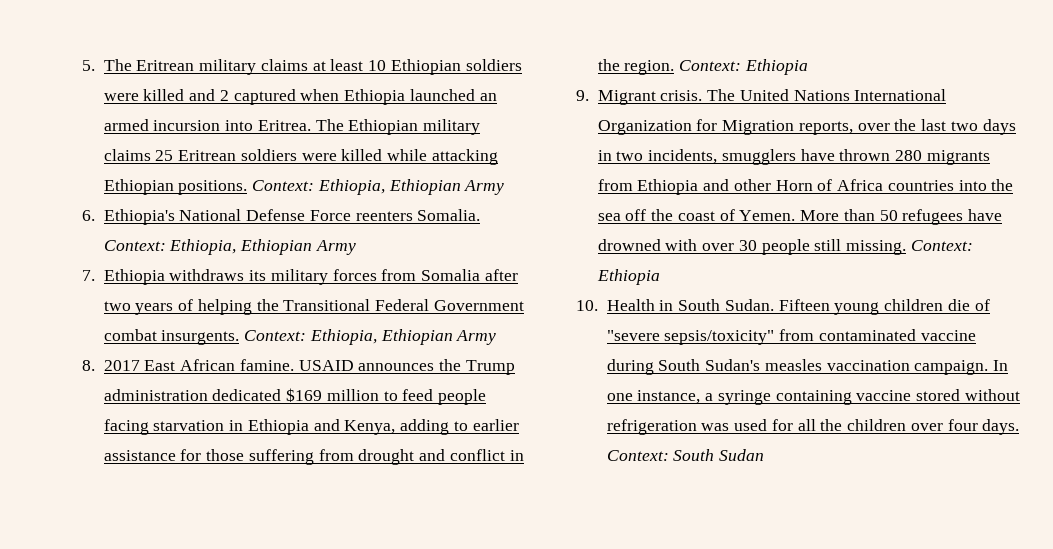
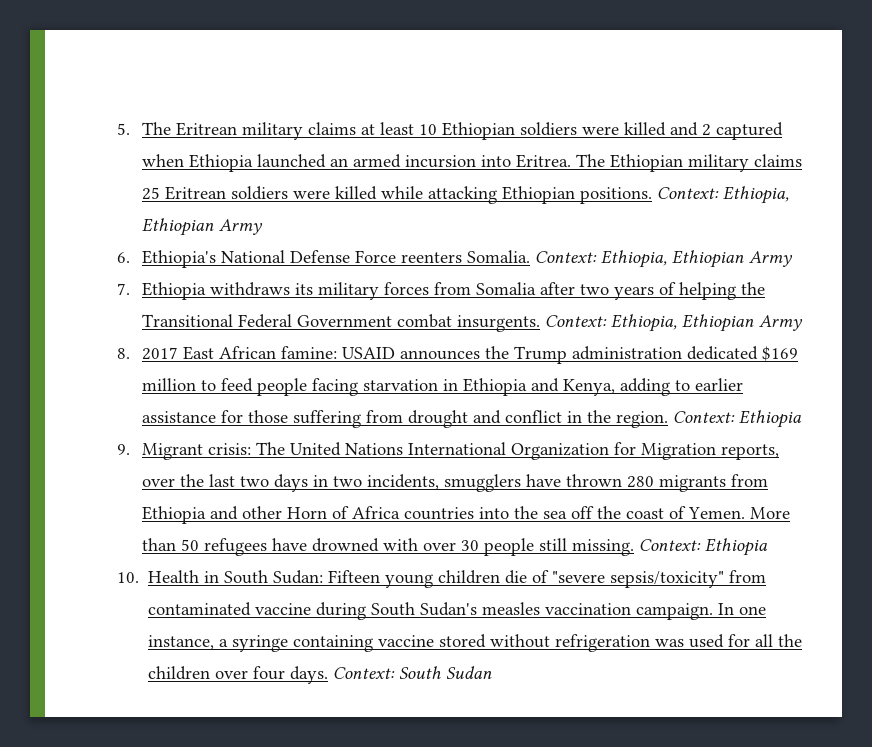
- 8. 2017 East African famine. USAID announces the Trump administration dedicated $169 million to feed people facing starvation in Ethiopia and Kenya, adding to earlier assistance for those suffering from drought and conflict in the region.
+ 8. 2017 East African famine: USAID announces the Trump administration dedicated $169 million to feed people facing starvation in Ethiopia and Kenya, adding to earlier assistance for those suffering from drought and conflict in the region.
- 9. Migrant crisis. The United Nations International Organization for Migration reports, over the last two days in two incidents, smugglers have thrown 280 migrants from Ethiopia and other Horn of Africa countries into the sea off the coast of Yemen.
+ 9. Migrant crisis: The United Nations International Organization for Migration reports, over the last two days in two incidents, smugglers have thrown 280 migrants from Ethiopia and other Horn of Africa countries into the sea off the coast of Yemen.
- 10. Health in South Sudan. Fifteen young children die of "severe sepsis/toxicity" from contaminated vaccine during South Sudan's measles vaccination campaign.
+ 10. Health in South Sudan: Fifteen young children die of "severe sepsis/toxicity" from contaminated vaccine during South Sudan's measles vaccination campaign.

